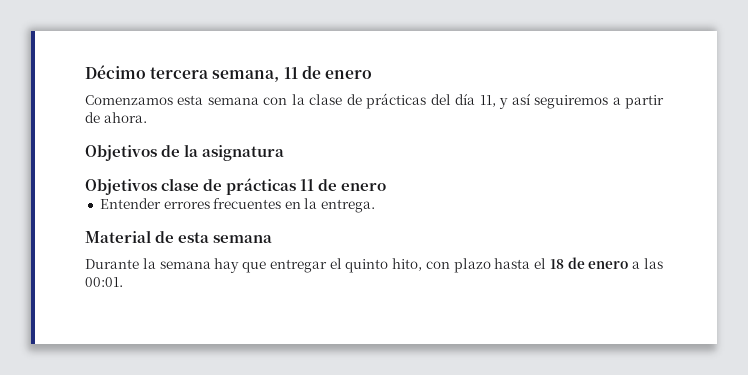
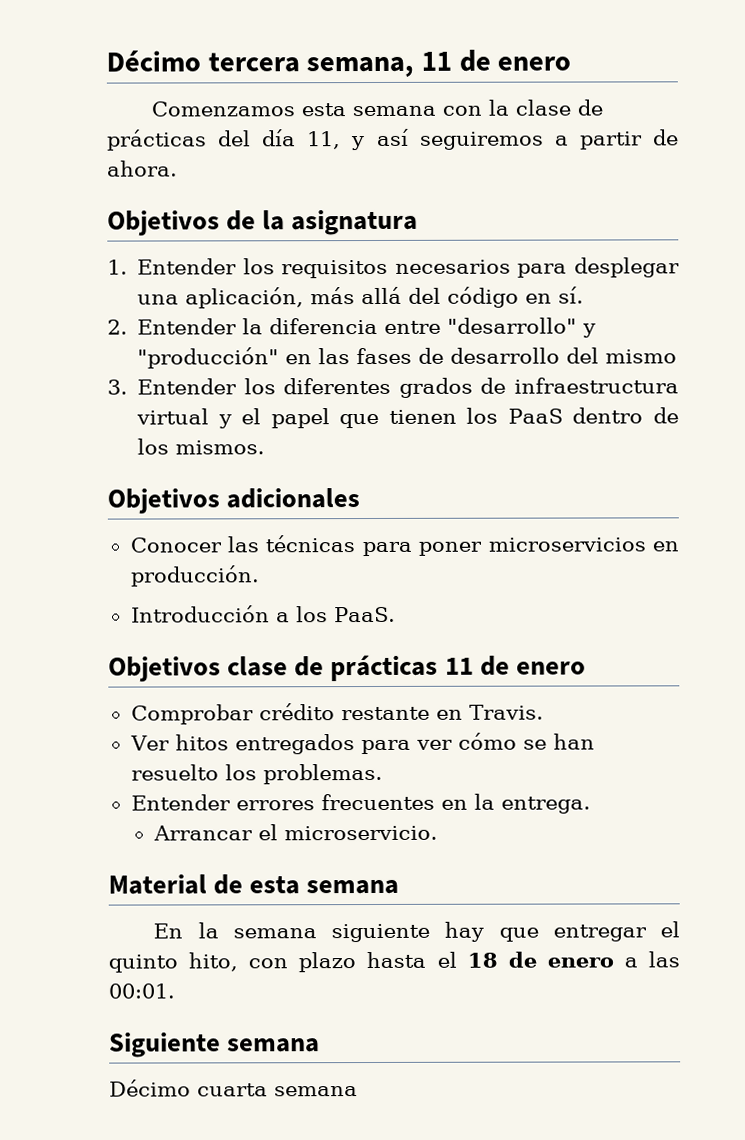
+ 1. Entender los requisitos necesarios para desplegar una aplicación, más allá del código en sí.
+ 2. Entender la diferencia entre "desarrollo" y "producción" en las fases de desarrollo del mismo
+ 3. Entender los diferentes grados de infraestructura virtual y el papel que tienen los PaaS dentro de los mismos.
+ Objetivos adicionales
+ Conocer las técnicas para poner microservicios en producción.
+ Introducción a los PaaS.
+ Comprobar crédito restante en Travis.
+ Ver hitos entregados para ver cómo se han resuelto los problemas.
+ Arrancar el microservicio.
- Durante la semana hay que entregar el quinto hito, con plazo hasta el 18 de enero a las 00:01.
+ En la semana siguiente hay que entregar el quinto hito, con plazo hasta el 18 de enero a las 00:01.
+ Siguiente semana
+ Décimo cuarta semana

